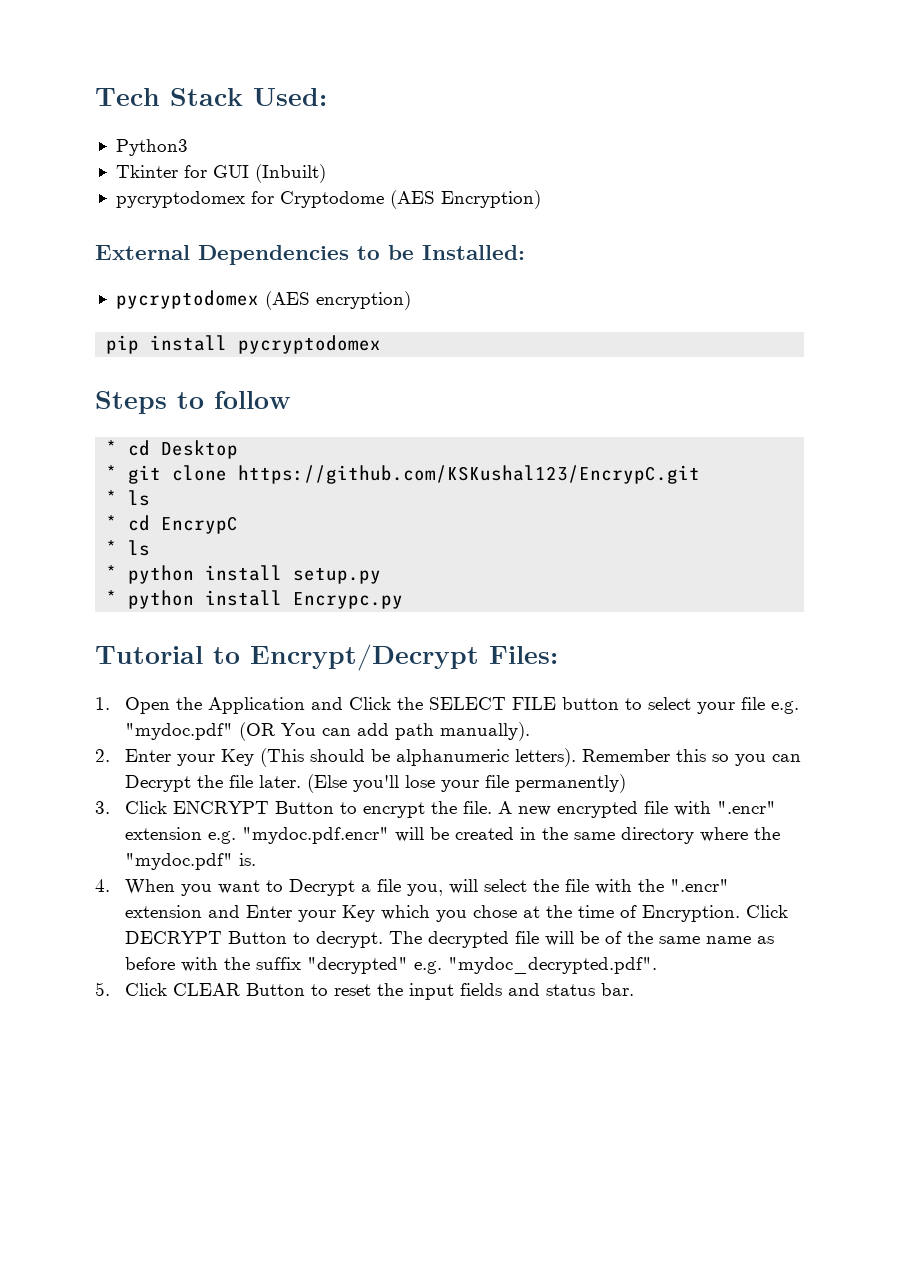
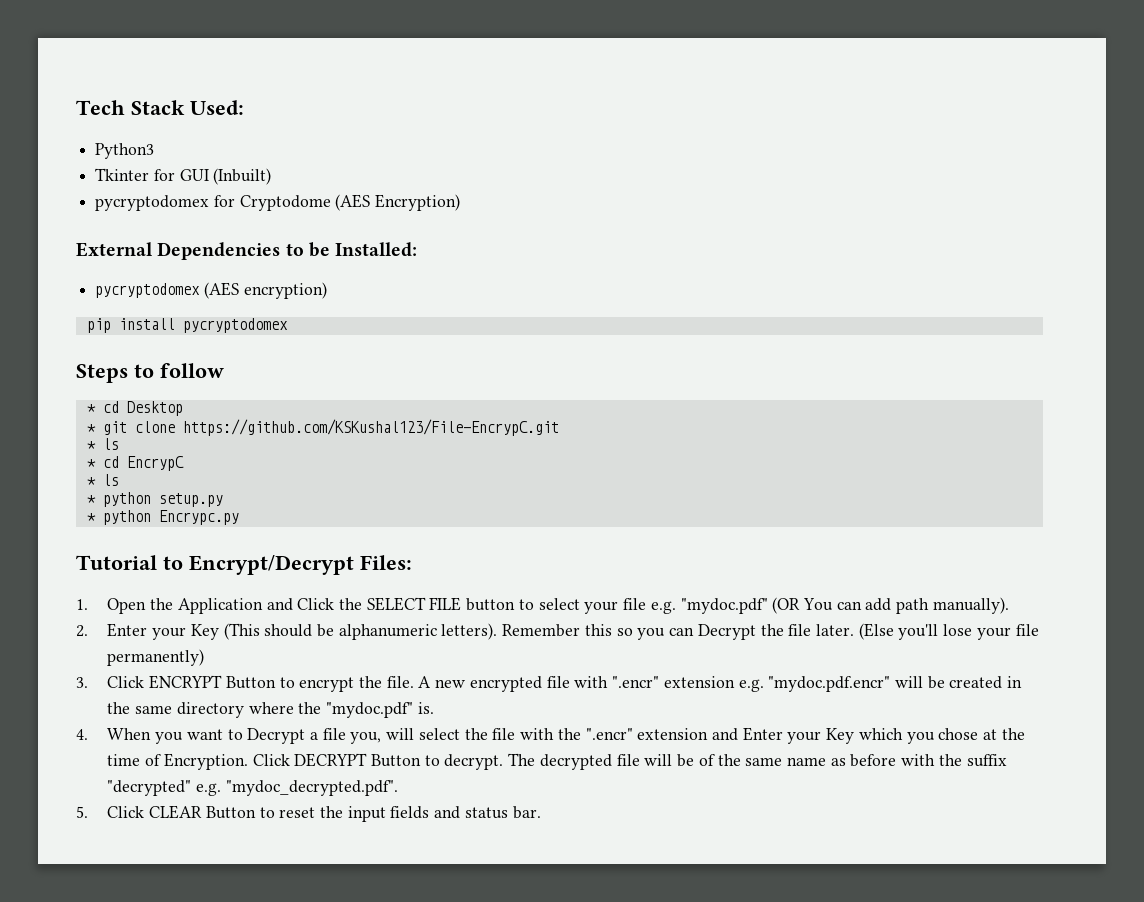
- * git clone https://github.com/KSKushal123/EncrypC.git
+ * git clone https://github.com/KSKushal123/File-EncrypC.git
- * python install setup.py
+ * python setup.py
- * python install Encrypc.py
+ * python Encrypc.py

